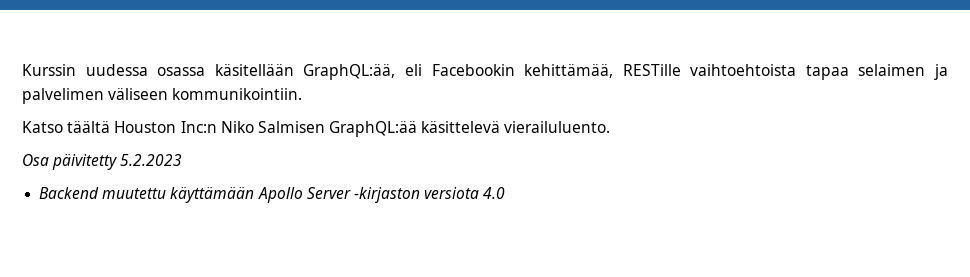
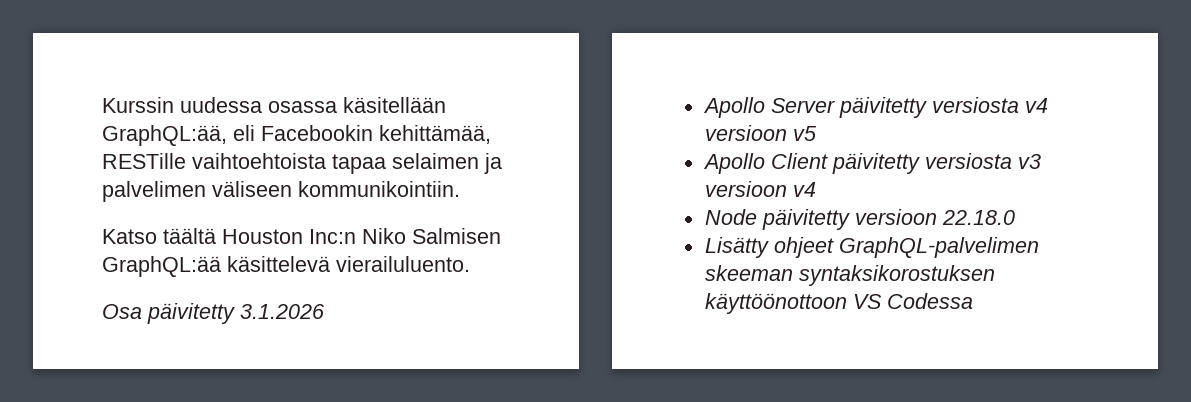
- Osa päivitetty 5.2.2023
- Backend muutettu käyttämään Apollo Server -kirjaston versiota 4.0
+ Osa päivitetty 3.1.2026
+ Apollo Server päivitetty versiosta v4 versioon v5
+ Apollo Client päivitetty versiosta v3 versioon v4
+ Node päivitetty versioon 22.18.0
+ Lisätty ohjeet GraphQL-palvelimen skeeman syntaksikorostuksen käyttöönottoon VS Codessa

